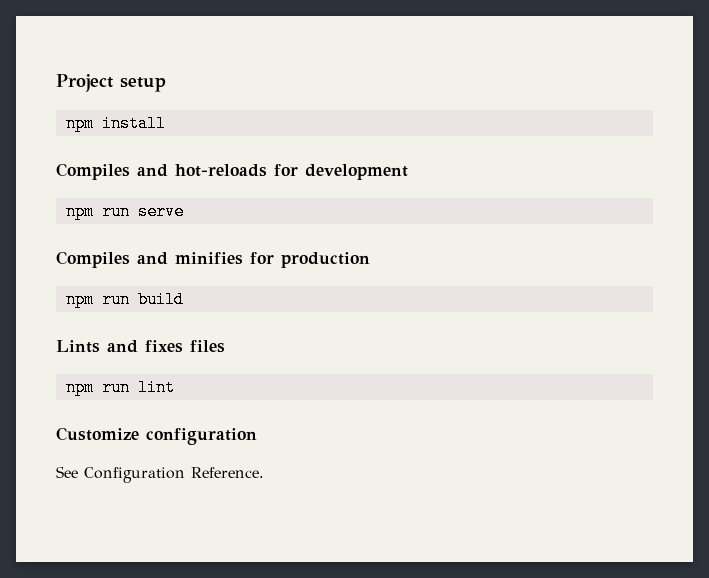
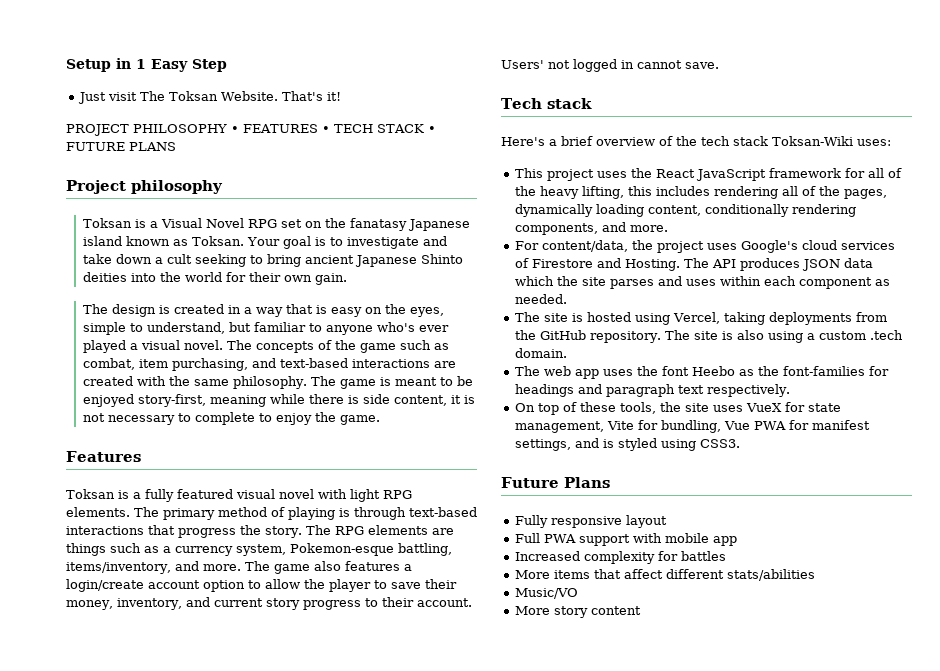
- Project setup
- npm install
- Compiles and hot-reloads for development
- npm run serve
- Compiles and minifies for production
- npm run build
- Lints and fixes files
- npm run lint
- Customize configuration
- See Configuration Reference.
+ Setup in 1 Easy Step
+ Just visit The Toksan Website. That's it!
+ PROJECT PHILOSOPHY • FEATURES • TECH STACK • FUTURE PLANS
+ Project philosophy
+ Toksan is a Visual Novel RPG set on the fanatasy Japanese island known as Toksan. Your goal is to investigate and take down a cult seeking to bring ancient Japanese Shinto deities into the world for their own gain.
+ The design is created in a way that is easy on the eyes, simple to understand, but familiar to anyone who's ever played a visual novel. The concepts of the game such as combat, item purchasing, and text-based interactions are created with the same philosophy. The game is meant to be enjoyed story-first, meaning while there is side content, it is not necessary to complete to enjoy the game.
+ Features
+ Toksan is a fully featured visual novel with light RPG elements. The primary method of playing is through text-based interactions that progress the story. The RPG elements are things such as a currency system, Pokemon-esque battling, items/inventory, and more. The game also features a login/create account option to allow the player to save their money, inventory, and current story progress to their account. Users' not logged in cannot save.
+ Tech stack
+ Here's a brief overview of the tech stack Toksan-Wiki uses:
+ This project uses the React JavaScript framework for all of the heavy lifting, this includes rendering all of the pages, dynamically loading content, conditionally rendering components, and more.
+ For content/data, the project uses Google's cloud services of Firestore and Hosting. The API produces JSON data which the site parses and uses within each component as needed.
+ The site is hosted using Vercel, taking deployments from the GitHub repository. The site is also using a custom .tech domain.
+ The web app uses the font Heebo as the font-families for headings and paragraph text respectively.
+ On top of these tools, the site uses VueX for state management, Vite for bundling, Vue PWA for manifest settings, and is styled using CSS3.
+ Future Plans
+ Fully responsive layout
+ Full PWA support with mobile app
+ Increased complexity for battles
+ More items that affect different stats/abilities
+ Music/VO
+ More story content

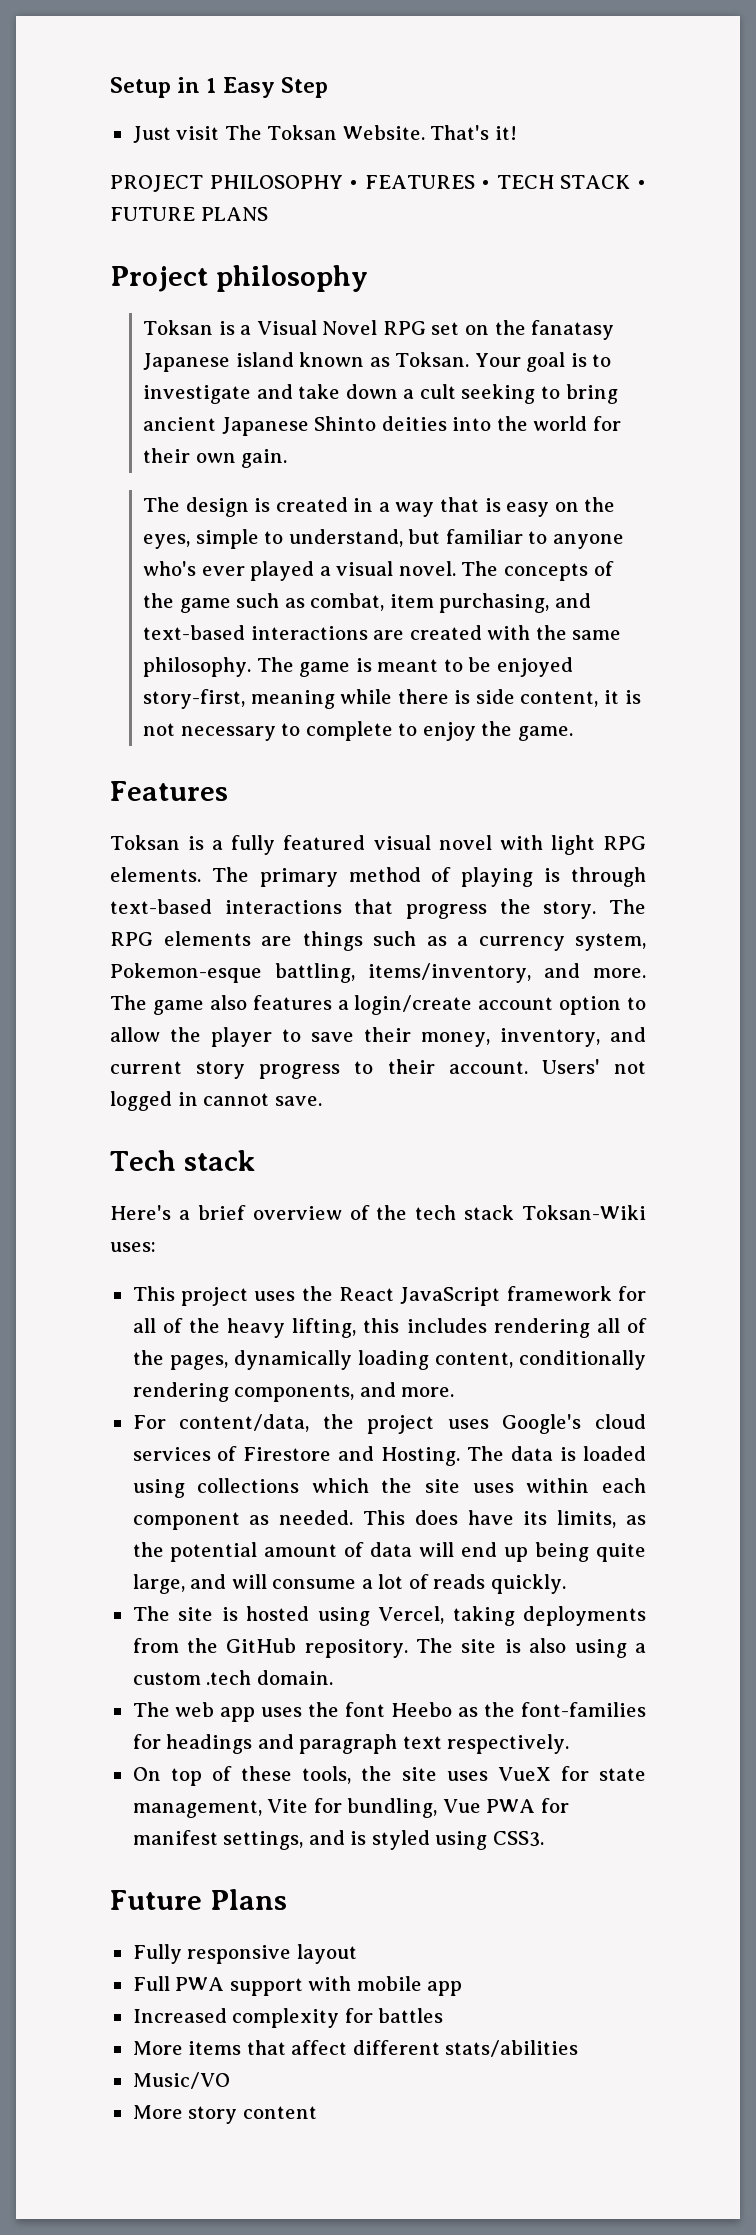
- The API produces JSON data which the site parses and uses within each component as needed.
+ The data is loaded using collections which the site uses within each component as needed. This does have its limits, as the potential amount of data will end up being quite large, and will consume a lot of reads quickly.

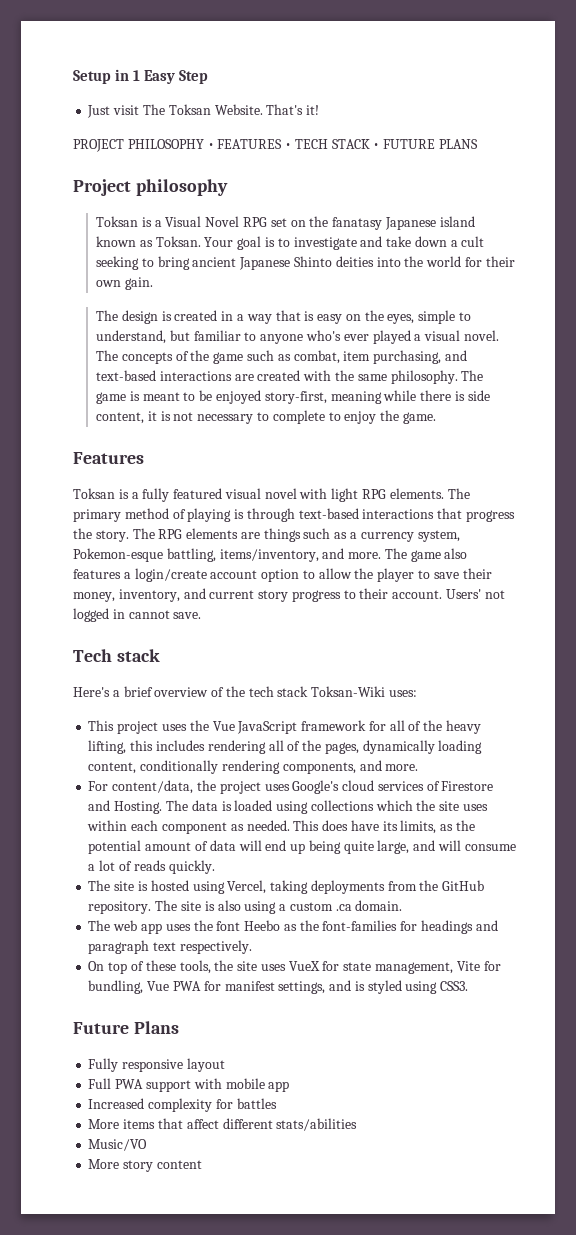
- This project uses the React JavaScript framework for all of the heavy lifting, this includes rendering all of the pages, dynamically loading content, conditionally rendering components, and more.
+ This project uses the Vue JavaScript framework for all of the heavy lifting, this includes rendering all of the pages, dynamically loading content, conditionally rendering components, and more.
- The site is also using a custom .tech domain.
+ The site is also using a custom .ca domain.

